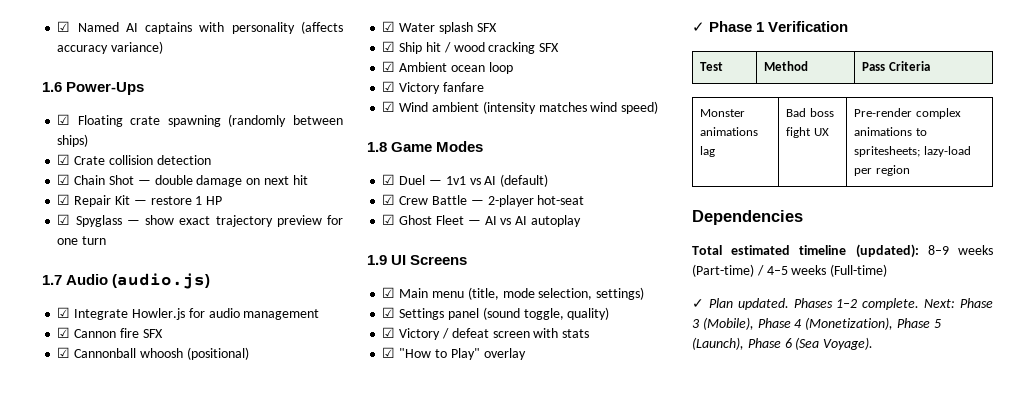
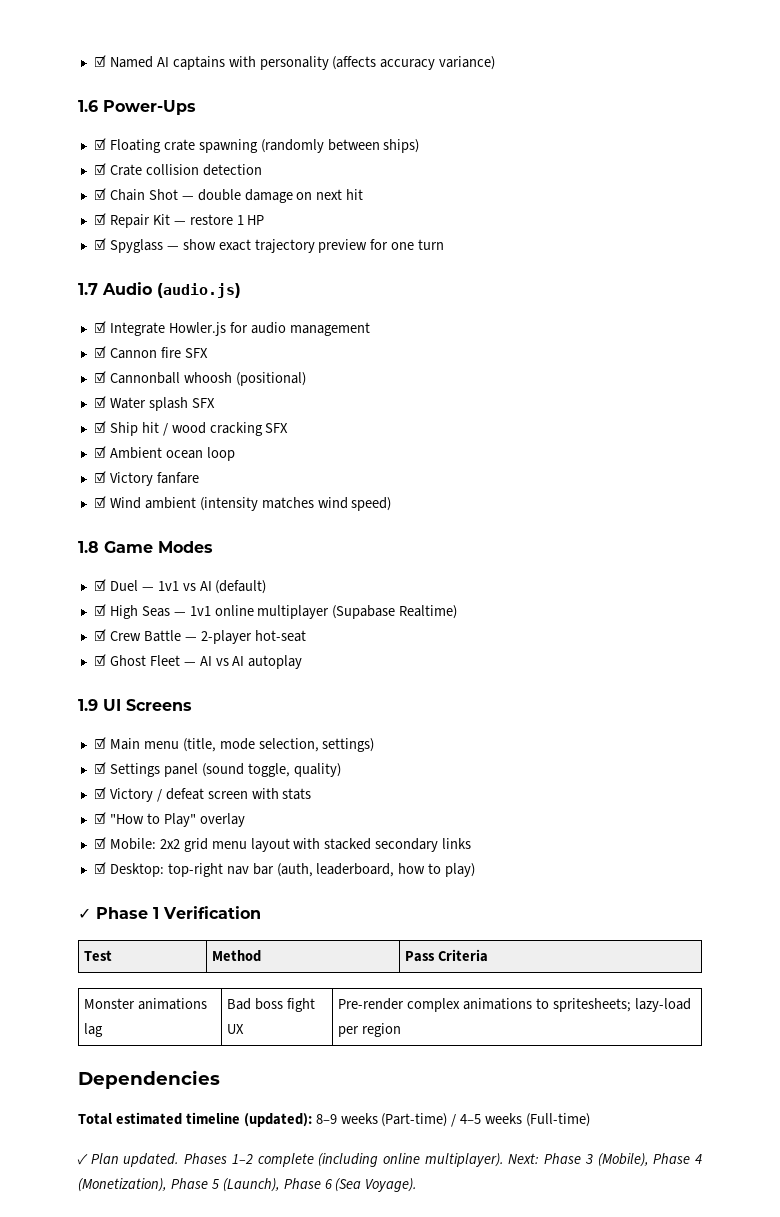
+ ☑ High Seas — 1v1 online multiplayer (Supabase Realtime)
+ ☑ Mobile: 2x2 grid menu layout with stacked secondary links
+ ☑ Desktop: top-right nav bar (auth, leaderboard, how to play)
- Phases 1–2 complete.
+ Phases 1–2 complete (including online multiplayer).

